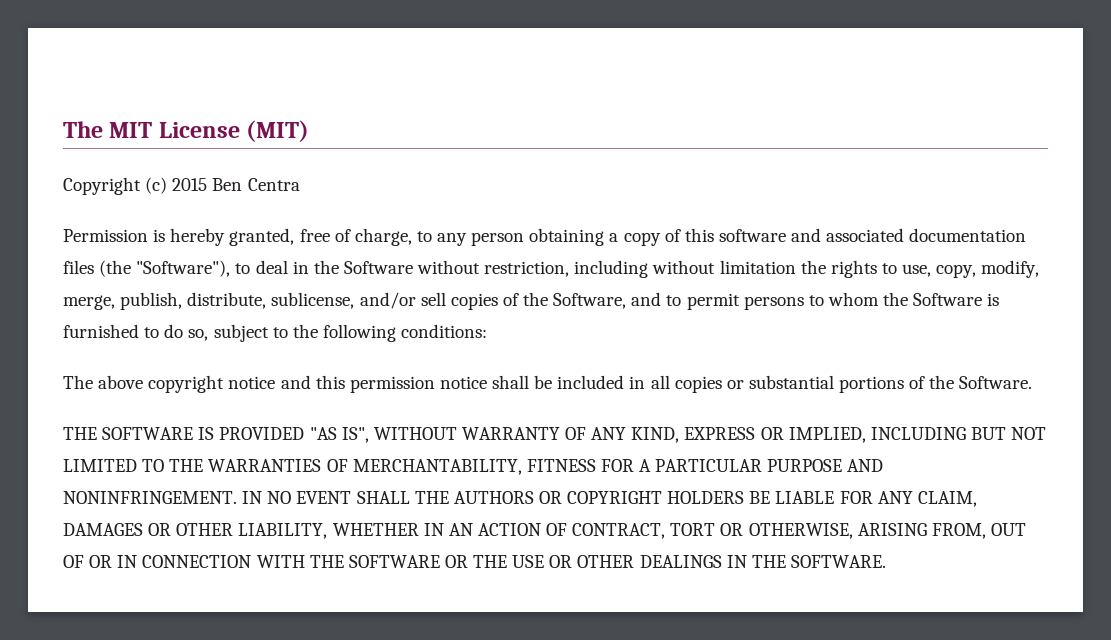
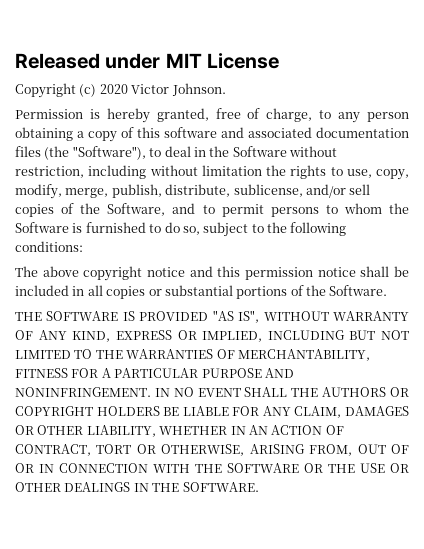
- The MIT License (MIT)
+ Released under MIT License
- Copyright (c) 2015 Ben Centra
+ Copyright (c) 2020 Victor Johnson.

